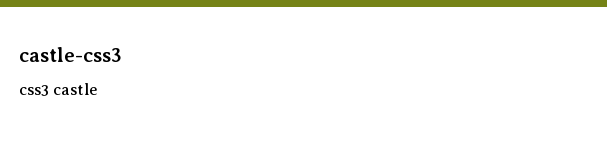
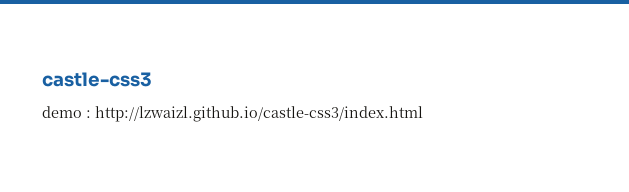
- css3 castle
+ demo : http://lzwaizl.github.io/castle-css3/index.html

